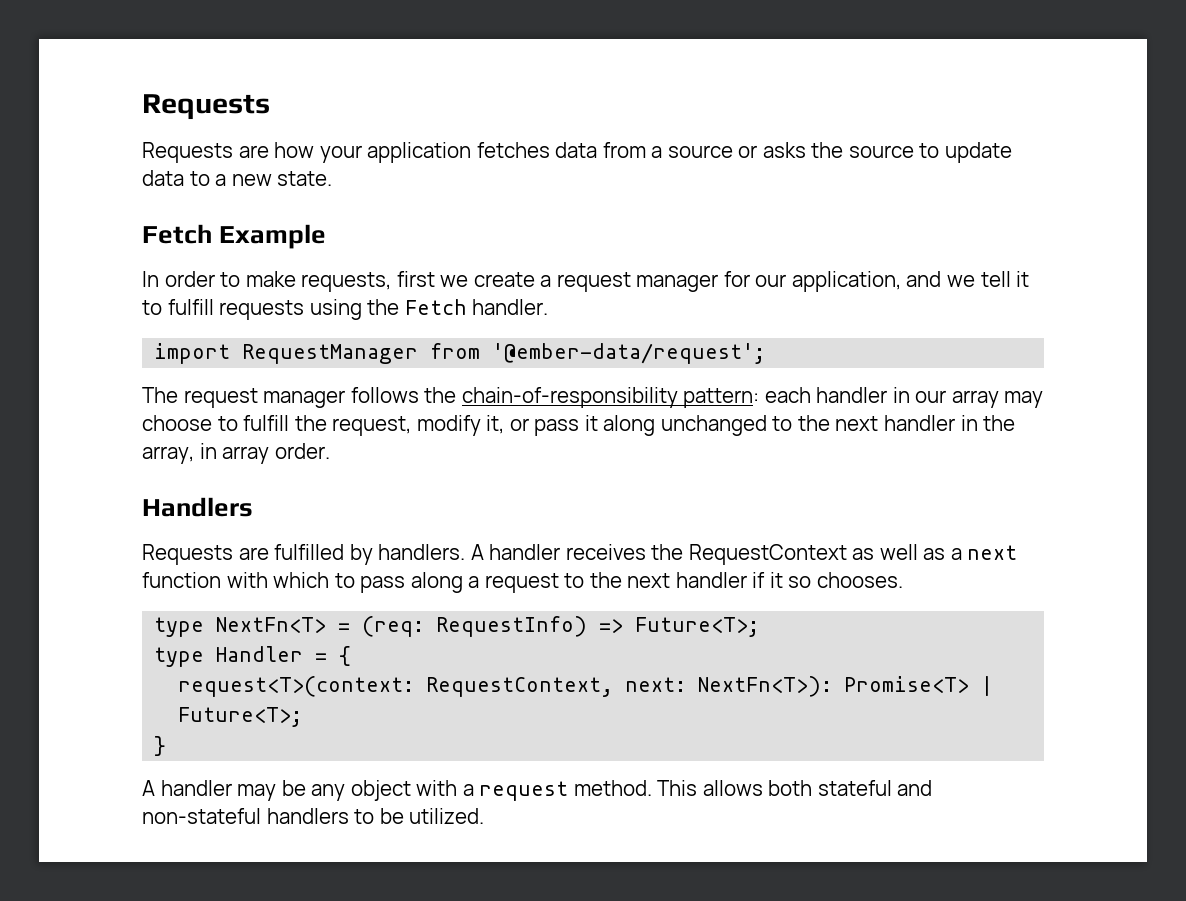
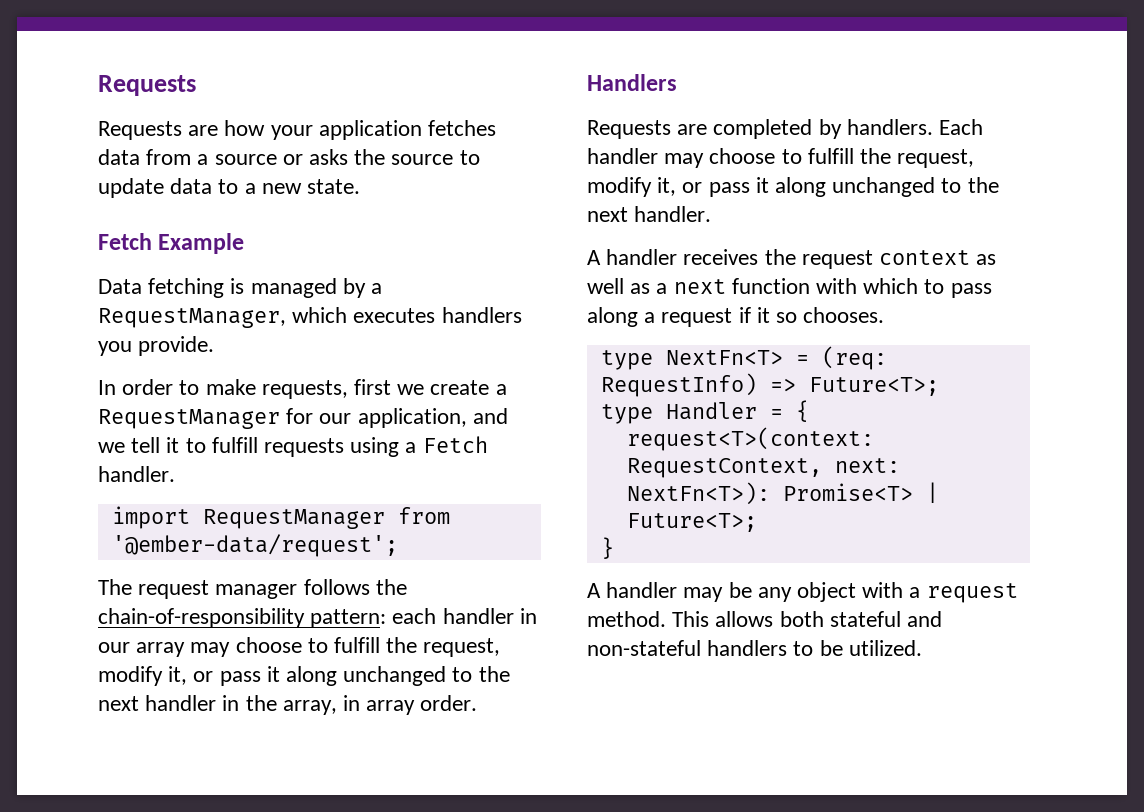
+ Data fetching is managed by a RequestManager, which executes handlers you provide.
- In order to make requests, first we create a request manager for our application, and we tell it to fulfill requests using the Fetch handler.
+ In order to make requests, first we create a RequestManager for our application, and we tell it to fulfill requests using a Fetch handler.
- Requests are fulfilled by handlers. A handler receives the RequestContext as well as a next function with which to pass along a request to the next handler if it so chooses.
+ Requests are completed by handlers. Each handler may choose to fulfill the request, modify it, or pass it along unchanged to the next handler.
+ A handler receives the request context as well as a next function with which to pass along a request if it so chooses.

